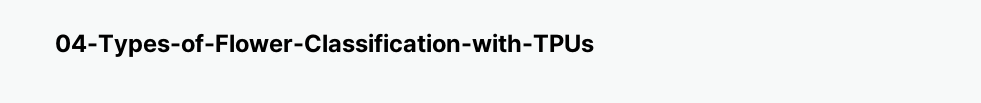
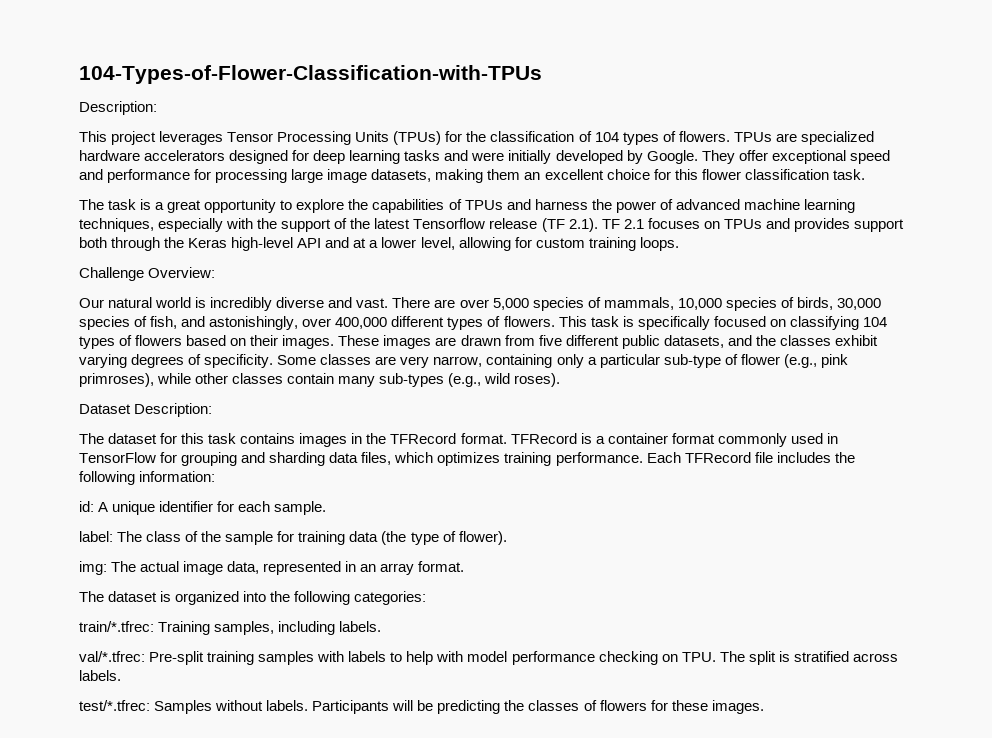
- 04-Types-of-Flower-Classification-with-TPUs
+ 104-Types-of-Flower-Classification-with-TPUs
+ Description:
+ This project leverages Tensor Processing Units (TPUs) for the classification of 104 types of flowers. TPUs are specialized hardware accelerators designed for deep learning tasks and were initially developed by Google. They offer exceptional speed and performance for processing large image datasets, making them an excellent choice for this flower classification task.
+ The task is a great opportunity to explore the capabilities of TPUs and harness the power of advanced machine learning techniques, especially with the support of the latest Tensorflow release (TF 2.1). TF 2.1 focuses on TPUs and provides support both through the Keras high-level API and at a lower level, allowing for custom training loops.
+ Challenge Overview:
+ Our natural world is incredibly diverse and vast. There are over 5,000 species of mammals, 10,000 species of birds, 30,000 species of fish, and astonishingly, over 400,000 different types of flowers. This task is specifically focused on classifying 104 types of flowers based on their images. These images are drawn from five different public datasets, and the classes exhibit varying degrees of specificity. Some classes are very narrow, containing only a particular sub-type of flower (e.g., pink primroses), while other classes contain many sub-types (e.g., wild roses).
+ Dataset Description:
+ The dataset for this task contains images in the TFRecord format. TFRecord is a container format commonly used in TensorFlow for grouping and sharding data files, which optimizes training performance. Each TFRecord file includes the following information:
+ id: A unique identifier for each sample.
+ label: The class of the sample for training data (the type of flower).
+ img: The actual image data, represented in an array format.
+ The dataset is organized into the following categories:
+ train/*.tfrec: Training samples, including labels.
+ val/*.tfrec: Pre-split training samples with labels to help with model performance checking on TPU. The split is stratified across labels.
+ test/*.tfrec: Samples without labels. Participants will be predicting the classes of flowers for these images.

